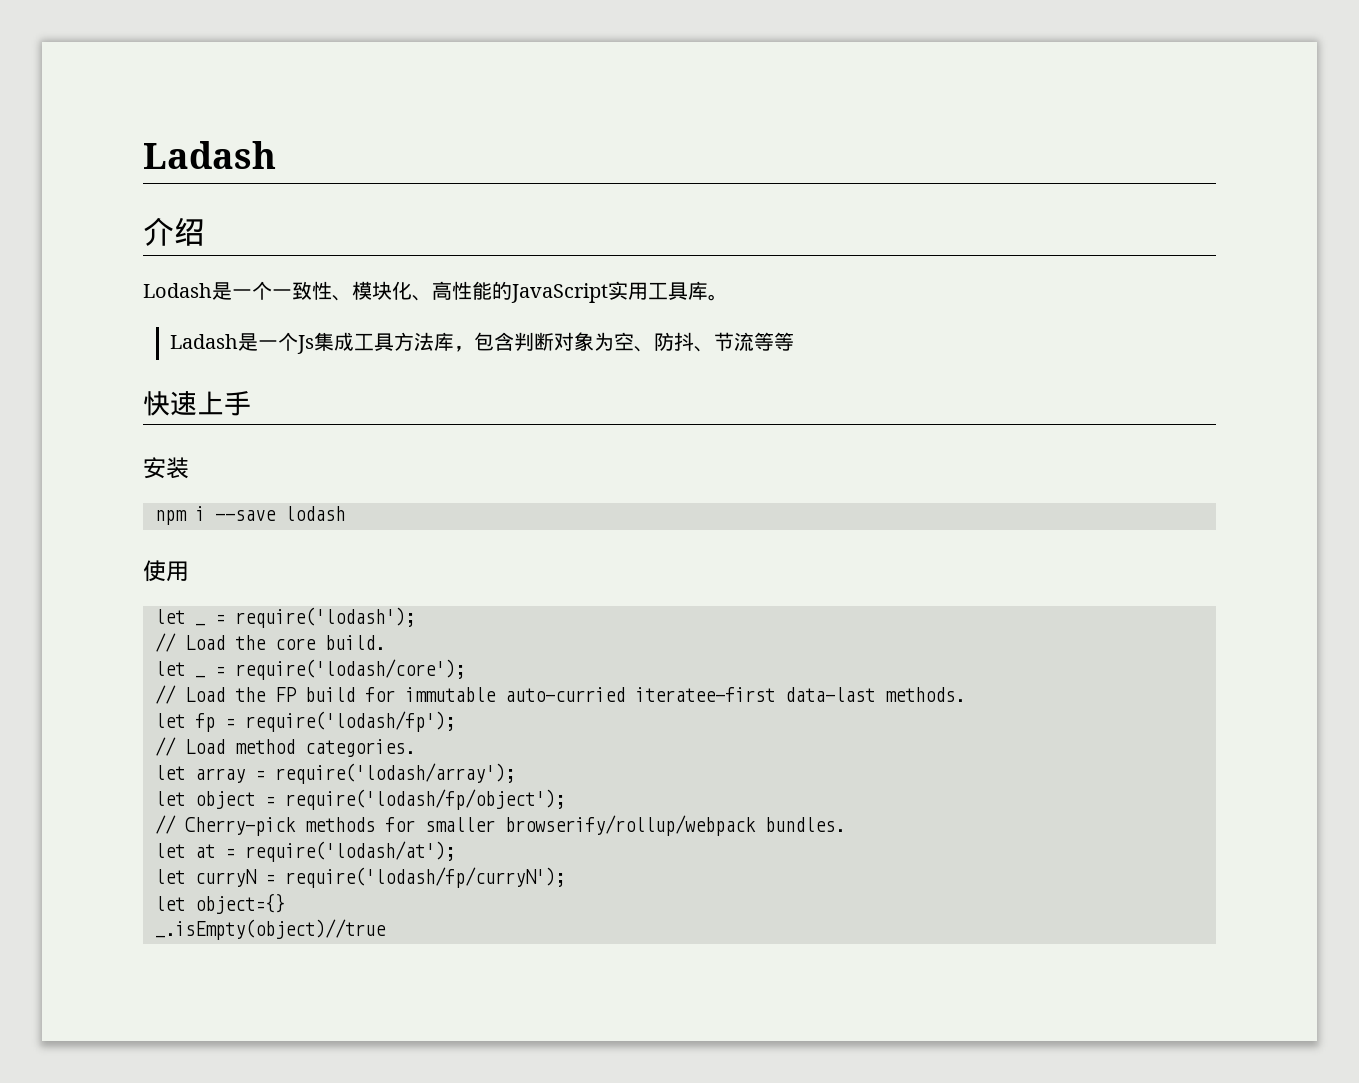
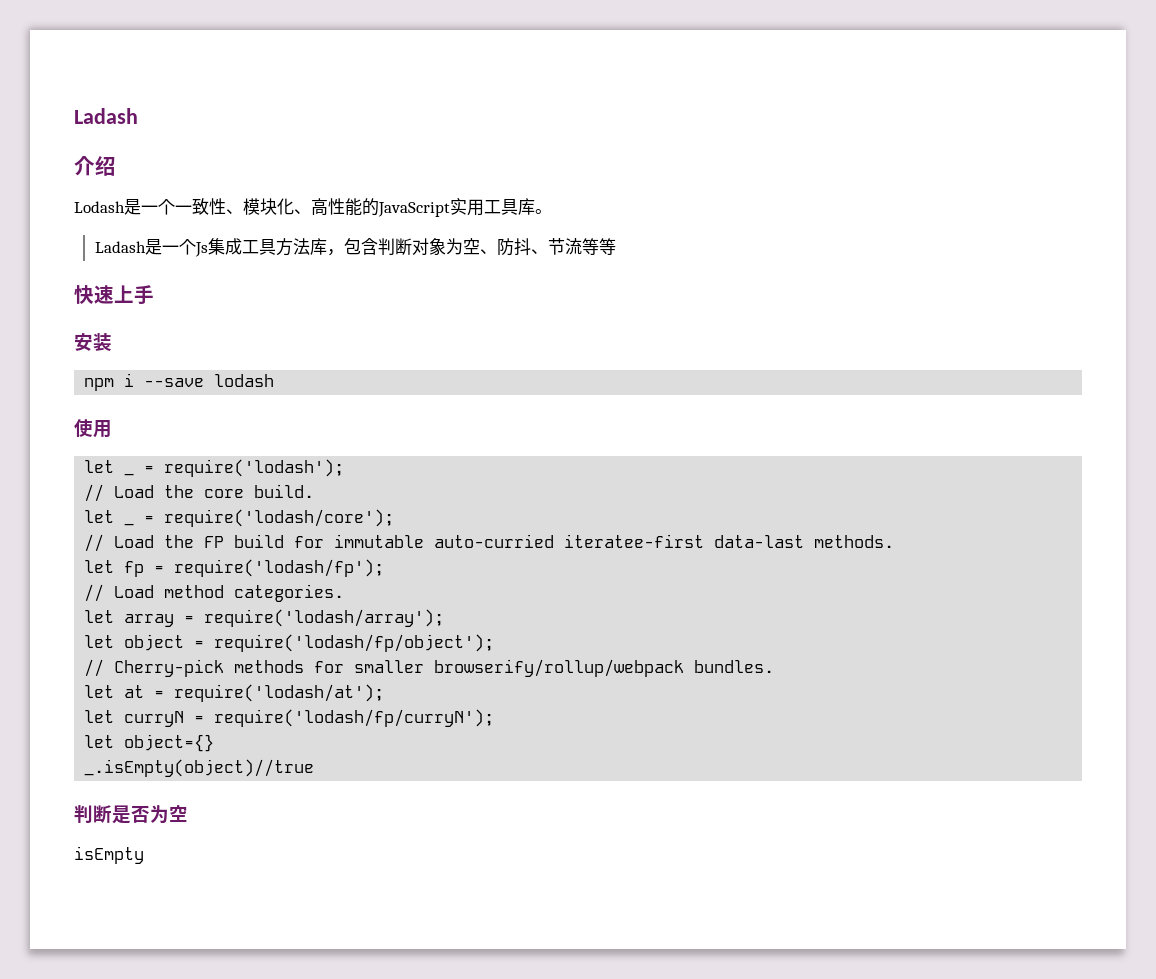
+ 判断是否为空
+ isEmpty

